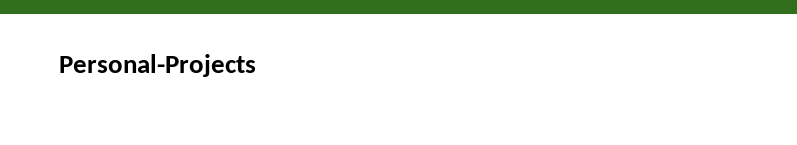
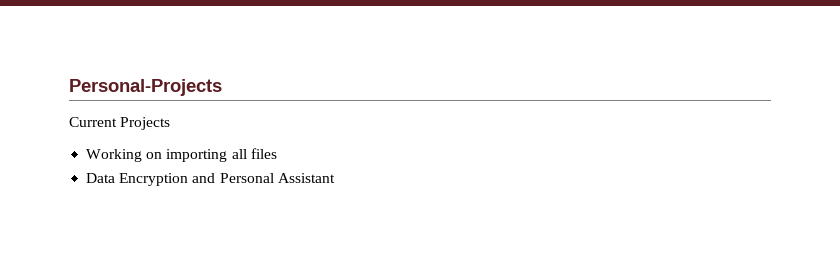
+ Current Projects
+ Working on importing all files
+ Data Encryption and Personal Assistant

